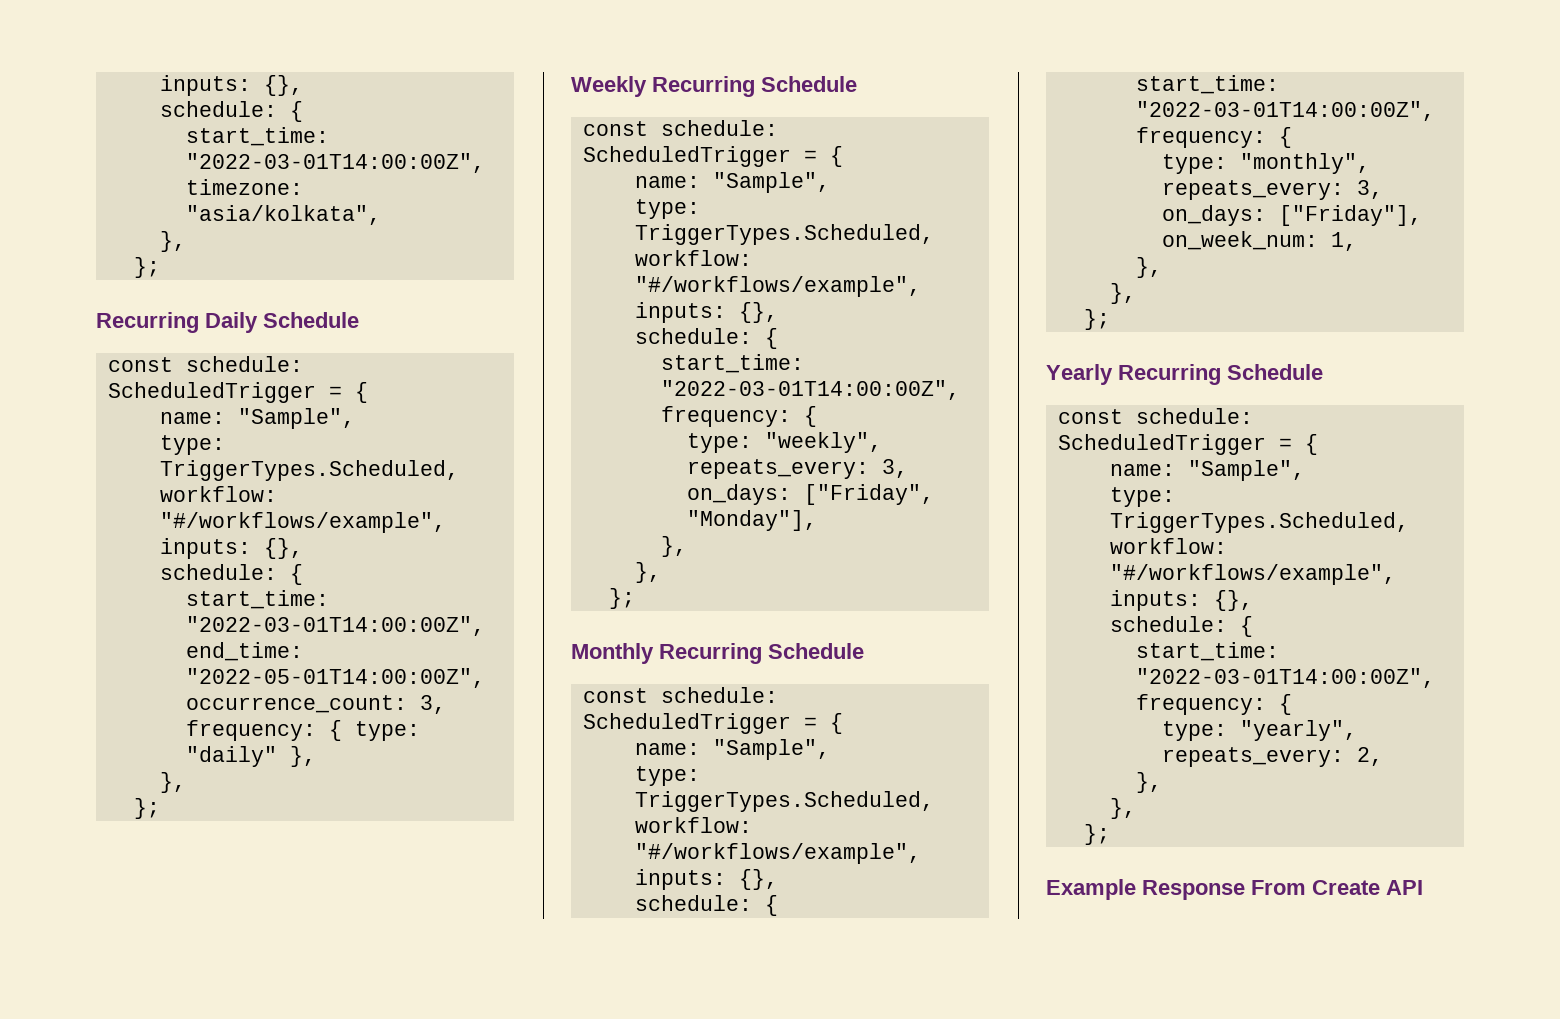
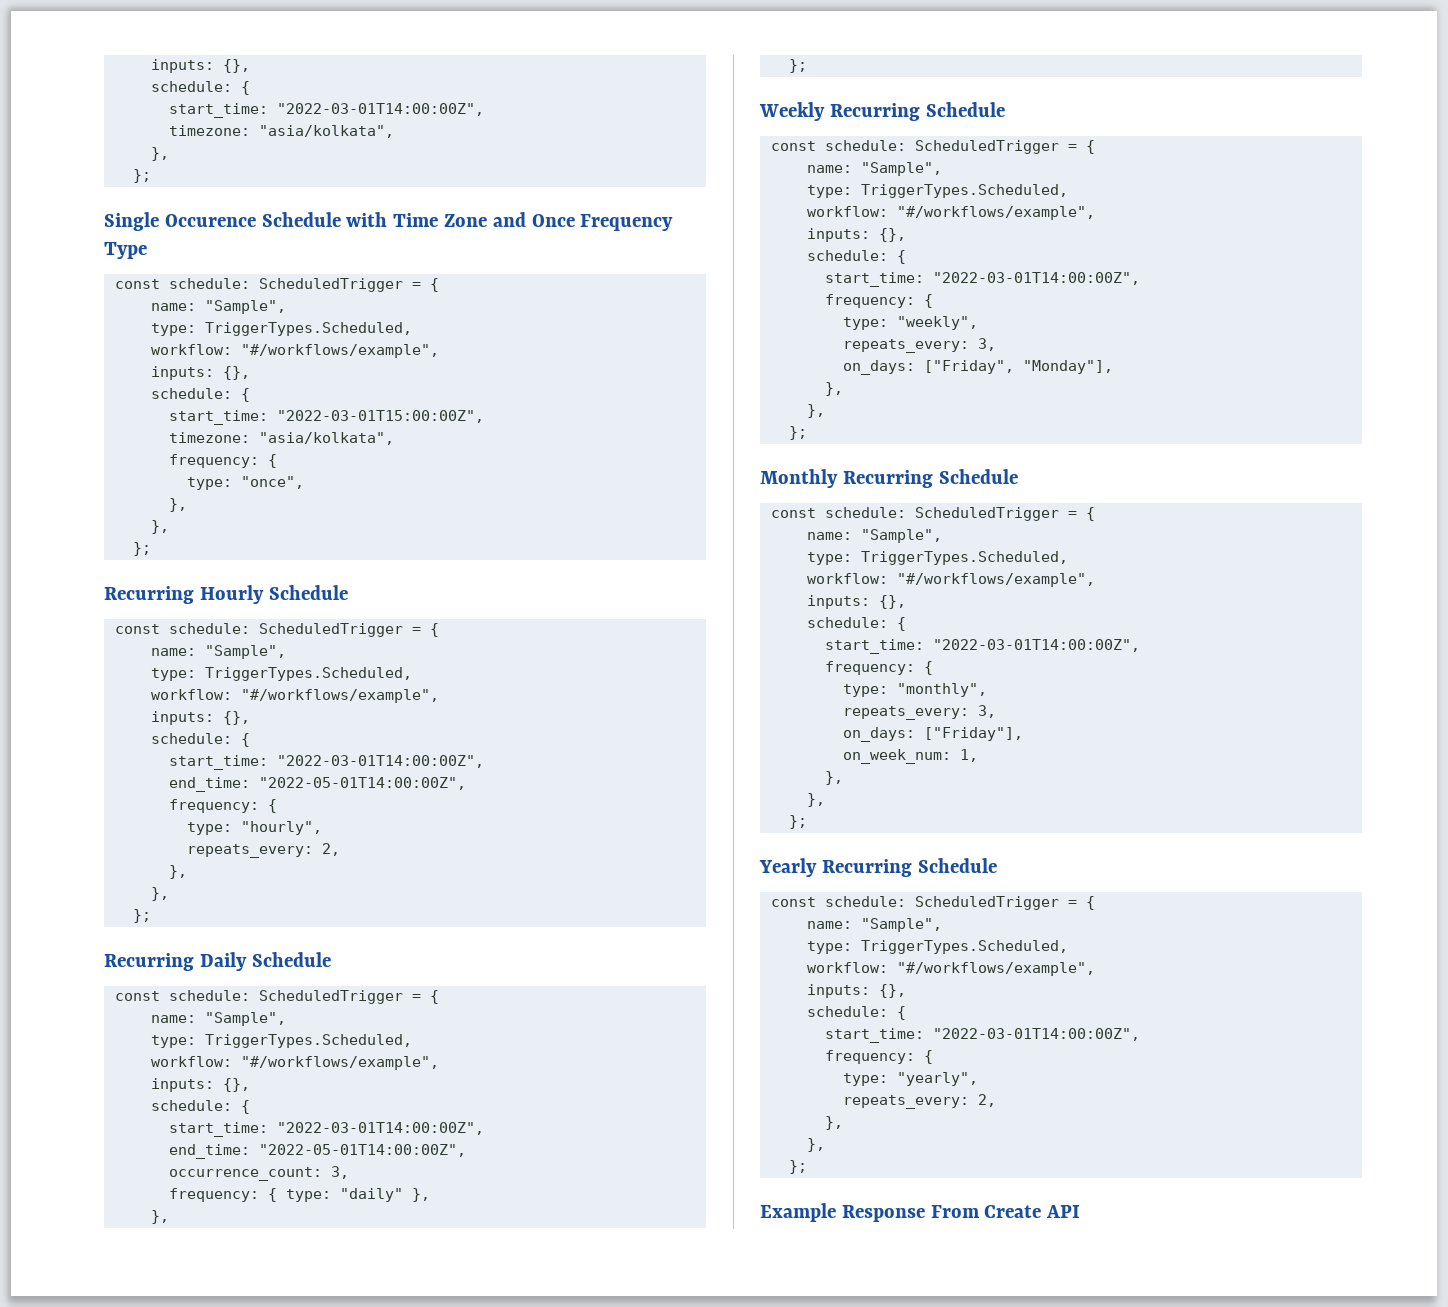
+ Single Occurence Schedule with Time Zone and Once Frequency Type
+ const schedule: ScheduledTrigger = {
+ name: "Sample",
+ type: TriggerTypes.Scheduled,
+ workflow: "#/workflows/example",
+ inputs: {},
+ schedule: {
+ start_time: "2022-03-01T15:00:00Z",
+ timezone: "asia/kolkata",
+ frequency: {
+ type: "once",
+ },
+ },
+ };
+ Recurring Hourly Schedule
+ const schedule: ScheduledTrigger = {
+ name: "Sample",
+ type: TriggerTypes.Scheduled,
+ workflow: "#/workflows/example",
+ inputs: {},
+ schedule: {
+ start_time: "2022-03-01T14:00:00Z",
+ end_time: "2022-05-01T14:00:00Z",
+ frequency: {
+ type: "hourly",
+ repeats_every: 2,
+ },
+ },
+ };

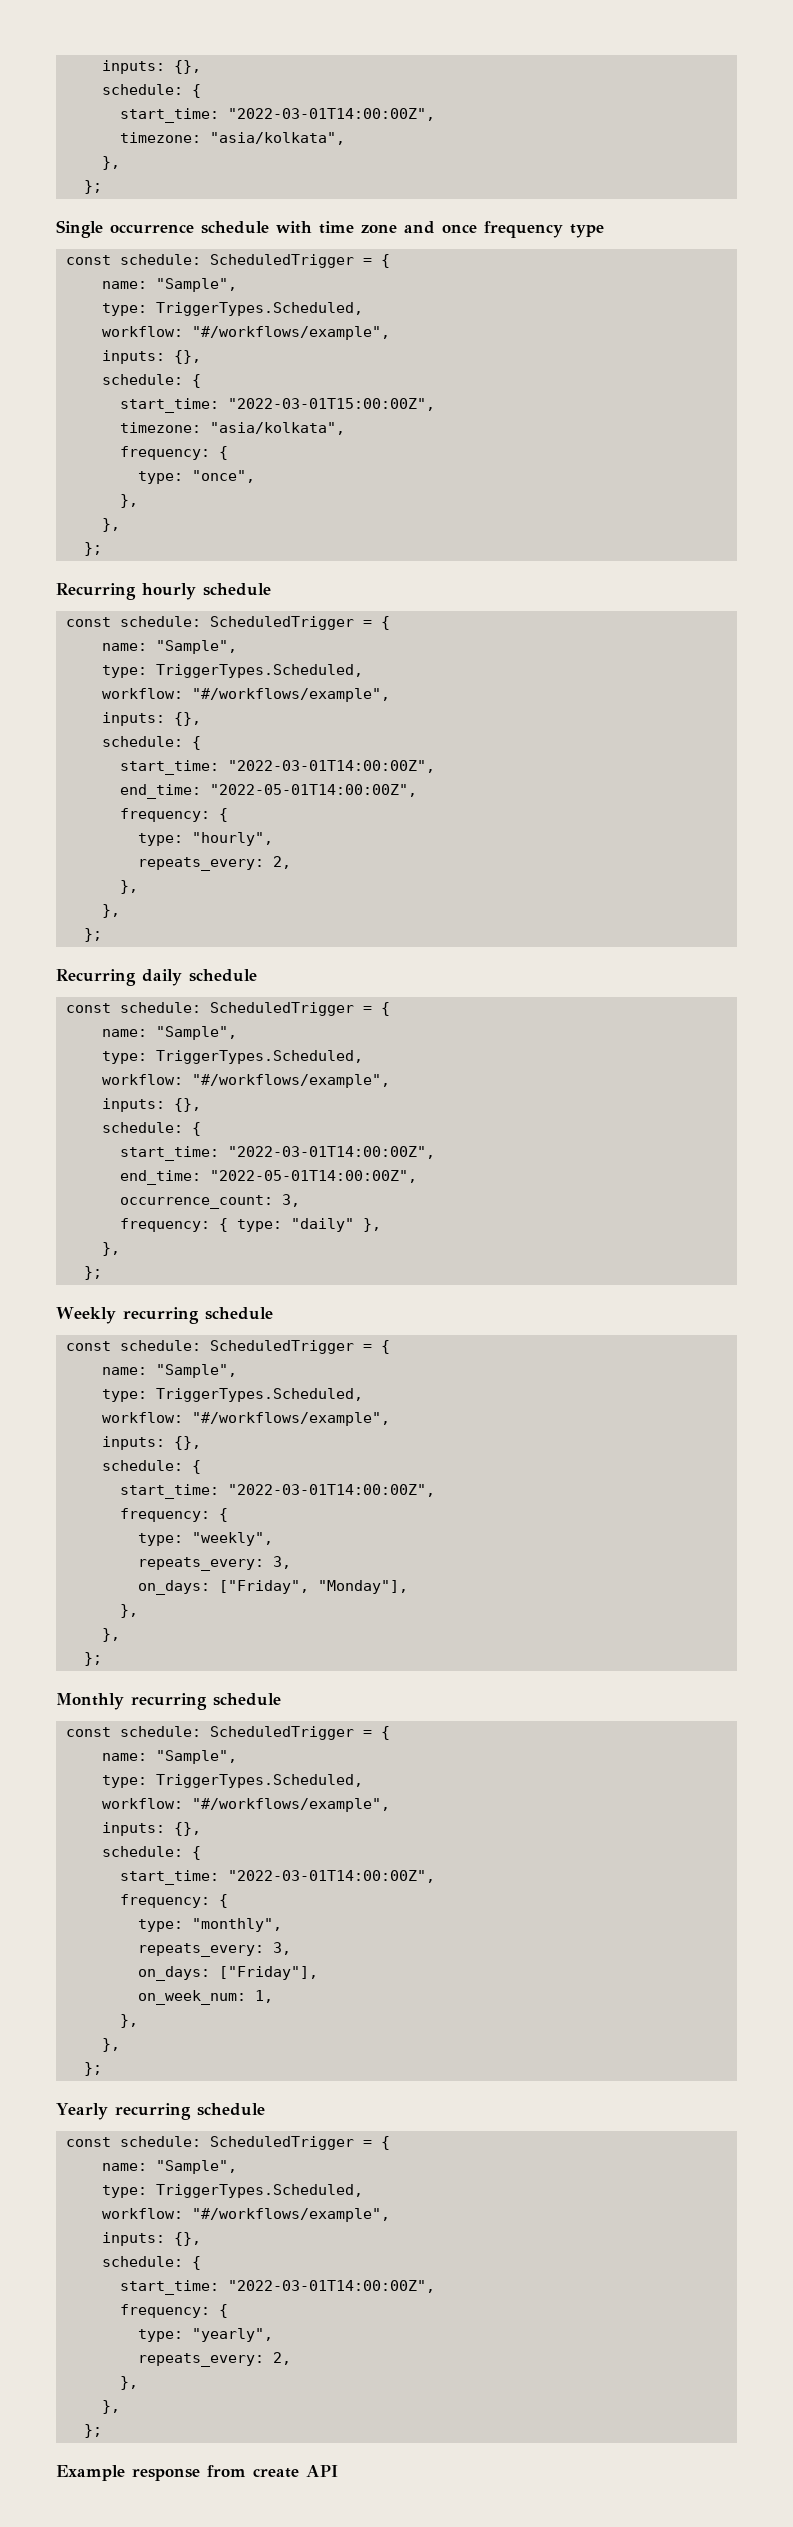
- Single Occurence Schedule with Time Zone and Once Frequency Type
+ Single occurrence schedule with time zone and once frequency type
- Recurring Hourly Schedule
+ Recurring hourly schedule
- Recurring Daily Schedule
+ Recurring daily schedule
- Weekly Recurring Schedule
+ Weekly recurring schedule
- Monthly Recurring Schedule
+ Monthly recurring schedule
- Yearly Recurring Schedule
+ Yearly recurring schedule
- Example Response From Create API
+ Example response from create API

